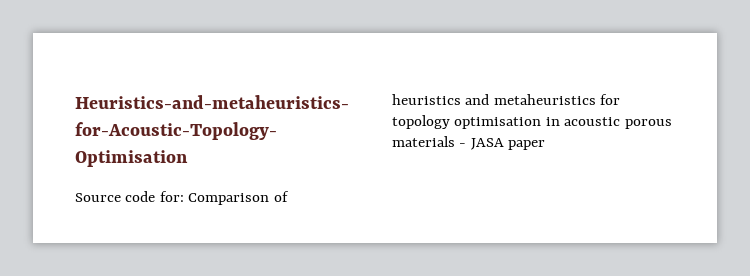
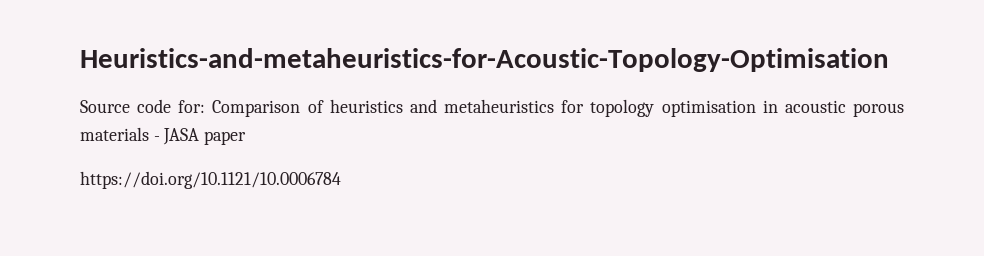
+ https://doi.org/10.1121/10.0006784

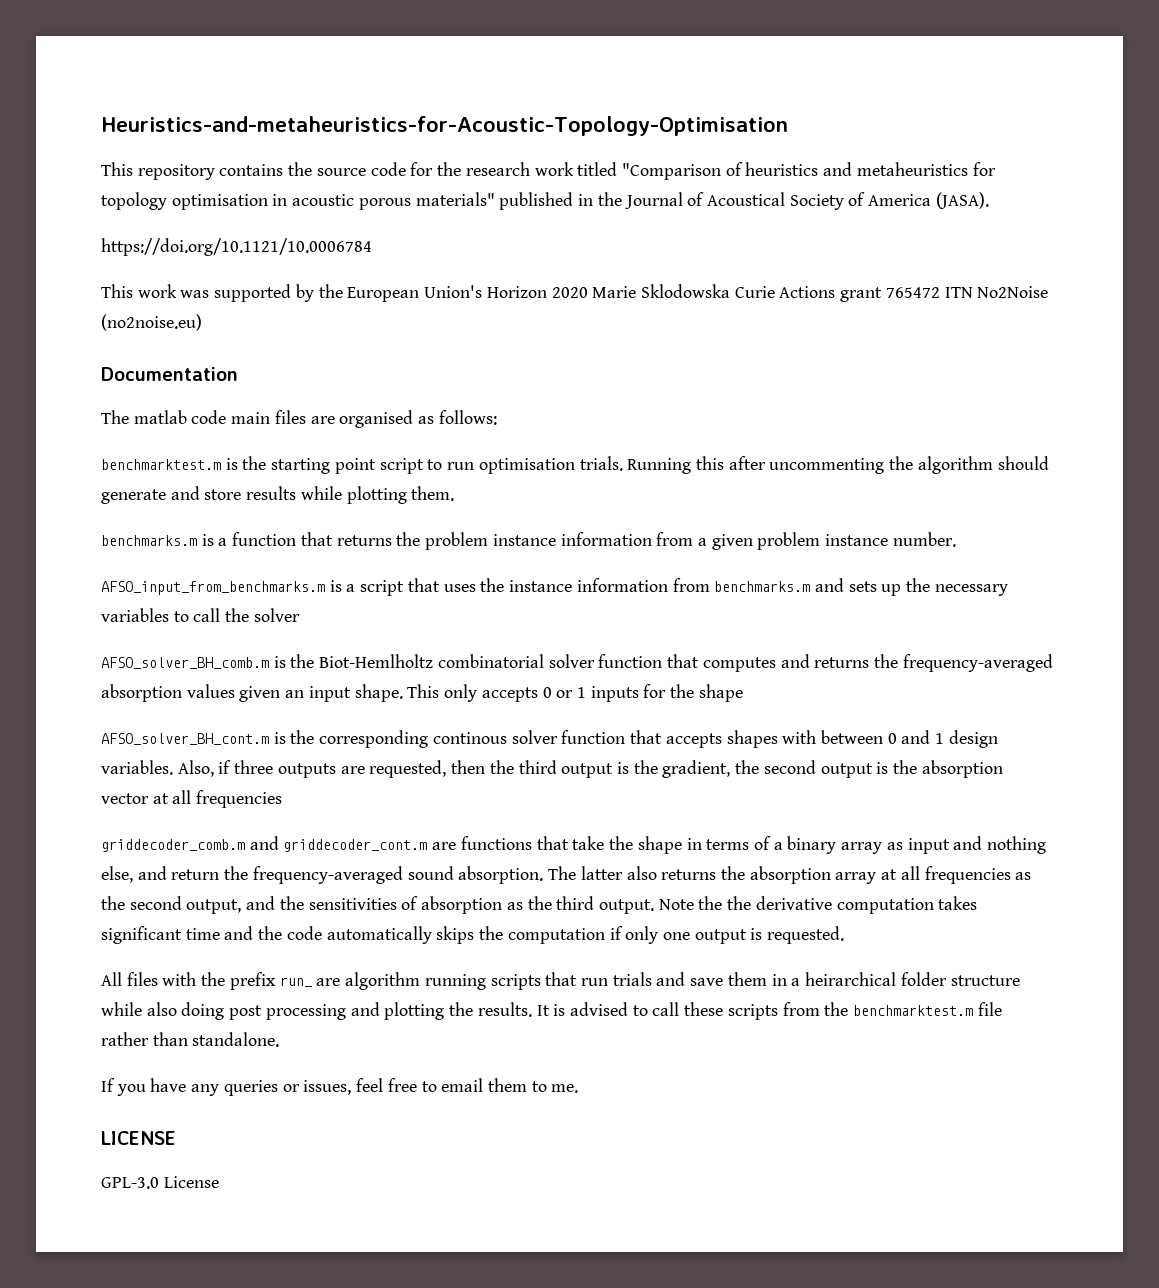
- Source code for: Comparison of heuristics and metaheuristics for topology optimisation in acoustic porous materials - JASA paper
+ This repository contains the source code for the research work titled "Comparison of heuristics and metaheuristics for topology optimisation in acoustic porous materials" published in the Journal of Acoustical Society of America (JASA).
  https://doi.org/10.1121/10.0006784
+ This work was supported by the European Union's Horizon 2020 Marie Sklodowska Curie Actions grant 765472 ITN No2Noise (no2noise.eu)
+ Documentation
+ The matlab code main files are organised as follows:
+ benchmarktest.m is the starting point script to run optimisation trials. Running this after uncommenting the algorithm should generate and store results while plotting them.
+ benchmarks.m is a function that returns the problem instance information from a given problem instance number.
+ AFSO_input_from_benchmarks.m is a script that uses the instance information from benchmarks.m and sets up the necessary variables to call the solver
+ AFSO_solver_BH_comb.m is the Biot-Hemlholtz combinatorial solver function that computes and returns the frequency-averaged absorption values given an input shape. This only accepts 0 or 1 inputs for the shape
+ AFSO_solver_BH_cont.m is the corresponding continous solver function that accepts shapes with between 0 and 1 design variables. Also, if three outputs are requested, then the third output is the gradient, the second output is the absorption vector at all frequencies
+ griddecoder_comb.m and griddecoder_cont.m are functions that take the shape in terms of a binary array as input and nothing else, and return the frequency-averaged sound absorption. The latter also returns the absorption array at all frequencies as the second output, and the sensitivities of absorption as the third output. Note the the derivative computation takes significant time and the code automatically skips the computation if only one output is requested.
+ All files with the prefix run_ are algorithm running scripts that run trials and save them in a heirarchical folder structure while also doing post processing and plotting the results. It is advised to call these scripts from the benchmarktest.m file rather than standalone.
+ If you have any queries or issues, feel free to email them to me.
+ LICENSE
+ GPL-3.0 License

